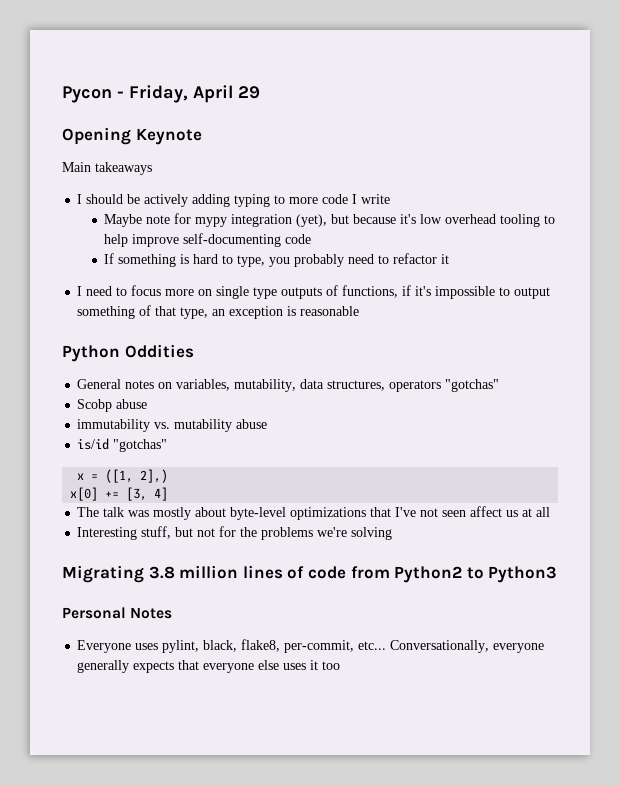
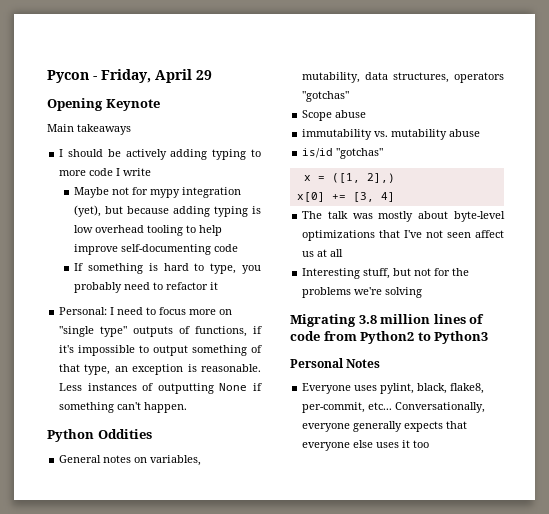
- Maybe note for mypy integration (yet), but because it's low overhead tooling to help improve self-documenting code
+ Maybe not for mypy integration (yet), but because adding typing is low overhead tooling to help improve self-documenting code
- I need to focus more on single type outputs of functions, if it's impossible to output something of that type, an exception is reasonable
+ Personal: I need to focus more on "single type" outputs of functions, if it's impossible to output something of that type, an exception is reasonable. Less instances of outputting None if something can't happen.
- Scobp abuse
+ Scope abuse

